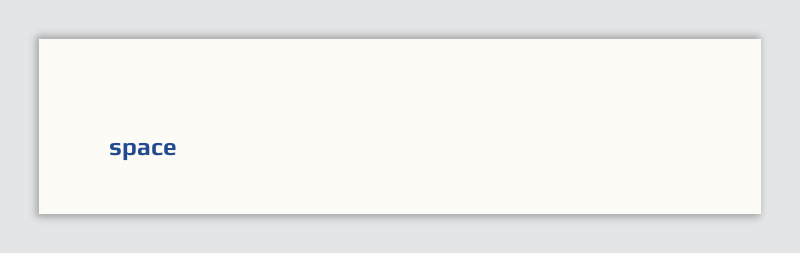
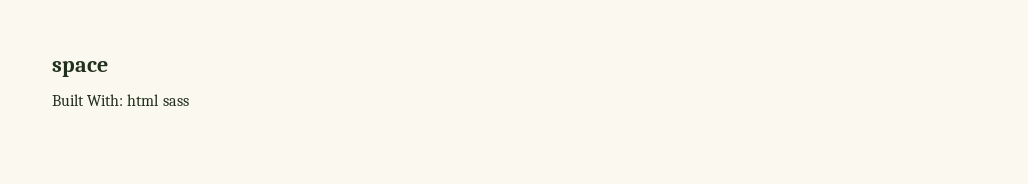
+ Built With: html sass

